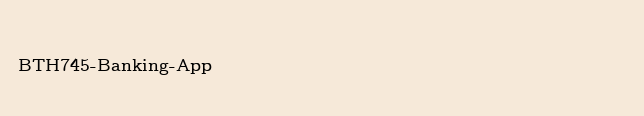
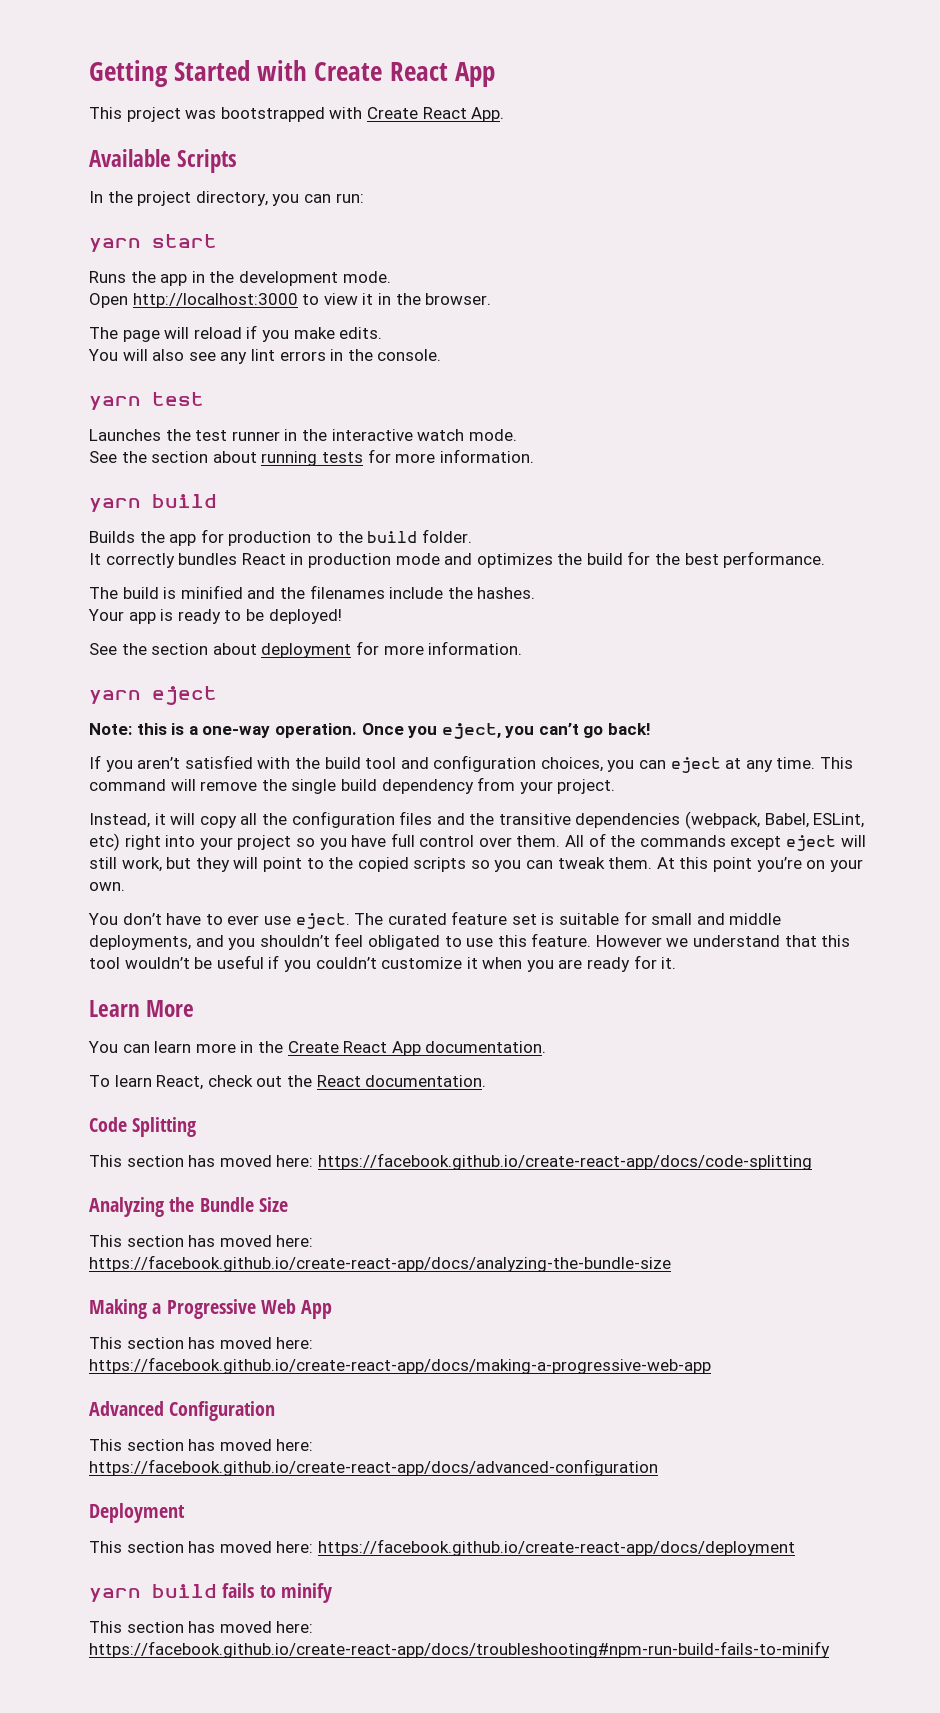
- BTH745-Banking-App
+ Getting Started with Create React App
+ This project was bootstrapped with Create React App.
+ Available Scripts
+ In the project directory, you can run:
+ yarn start
+ Runs the app in the development mode.
+ Open http://localhost:3000 to view it in the browser.
+ The page will reload if you make edits.
+ You will also see any lint errors in the console.
+ yarn test
+ Launches the test runner in the interactive watch mode.
+ See the section about running tests for more information.
+ yarn build
+ Builds the app for production to the build folder.
+ It correctly bundles React in production mode and optimizes the build for the best performance.
+ The build is minified and the filenames include the hashes.
+ Your app is ready to be deployed!
+ See the section about deployment for more information.
+ yarn eject
+ Note: this is a one-way operation. Once you eject, you can’t go back!
+ If you aren’t satisfied with the build tool and configuration choices, you can eject at any time. This command will remove the single build dependency from your project.
+ Instead, it will copy all the configuration files and the transitive dependencies (webpack, Babel, ESLint, etc) right into your project so you have full control over them. All of the commands except eject will still work, but they will point to the copied scripts so you can tweak them. At this point you’re on your own.
+ You don’t have to ever use eject. The curated feature set is suitable for small and middle deployments, and you shouldn’t feel obligated to use this feature. However we understand that this tool wouldn’t be useful if you couldn’t customize it when you are ready for it.
+ Learn More
+ You can learn more in the Create React App documentation.
+ To learn React, check out the React documentation.
+ Code Splitting
+ This section has moved here: https://facebook.github.io/create-react-app/docs/code-splitting
+ Analyzing the Bundle Size
+ This section has moved here: https://facebook.github.io/create-react-app/docs/analyzing-the-bundle-size
+ Making a Progressive Web App
+ This section has moved here: https://facebook.github.io/create-react-app/docs/making-a-progressive-web-app
+ Advanced Configuration
+ This section has moved here: https://facebook.github.io/create-react-app/docs/advanced-configuration
+ Deployment
+ This section has moved here: https://facebook.github.io/create-react-app/docs/deployment
+ yarn build fails to minify
+ This section has moved here: https://facebook.github.io/create-react-app/docs/troubleshooting#npm-run-build-fails-to-minify

